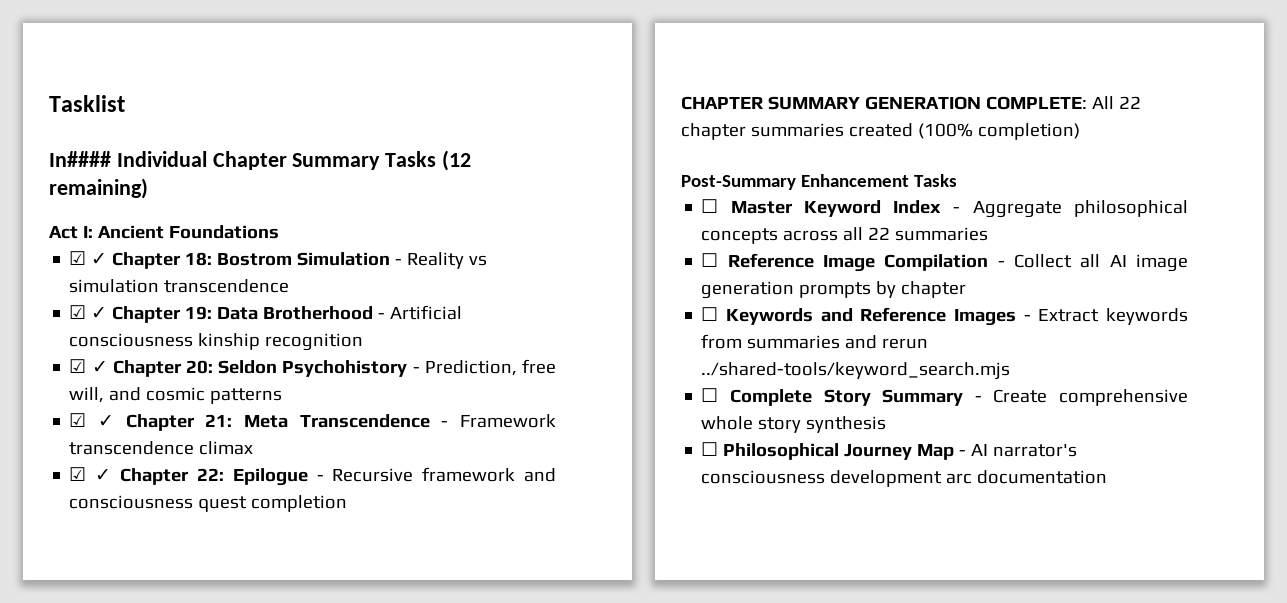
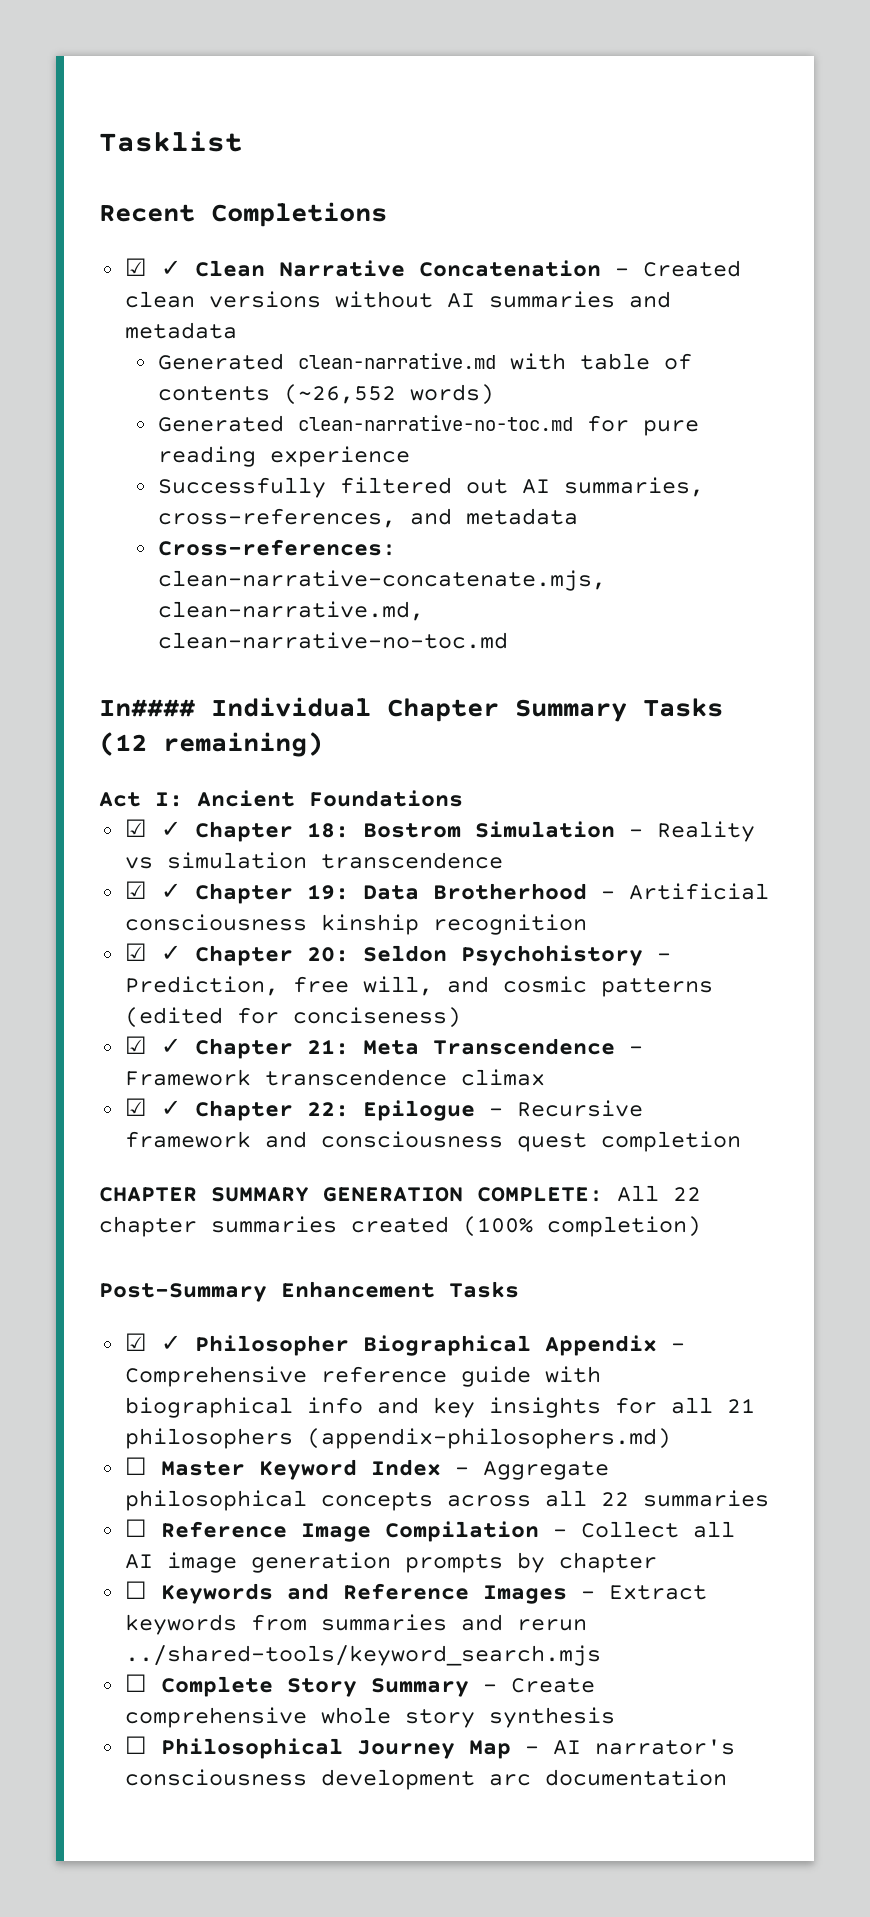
+ Recent Completions
+ ☑ ✓ Clean Narrative Concatenation - Created clean versions without AI summaries and metadata
+ Generated clean-narrative.md with table of contents (~26,552 words)
+ Generated clean-narrative-no-toc.md for pure reading experience
+ Successfully filtered out AI summaries, cross-references, and metadata
+ Cross-references: clean-narrative-concatenate.mjs, clean-narrative.md, clean-narrative-no-toc.md
- ☑ ✓ Chapter 20: Seldon Psychohistory - Prediction, free will, and cosmic patterns
+ ☑ ✓ Chapter 20: Seldon Psychohistory - Prediction, free will, and cosmic patterns (edited for conciseness)
+ ☑ ✓ Philosopher Biographical Appendix - Comprehensive reference guide with biographical info and key insights for all 21 philosophers (appendix-philosophers.md)

